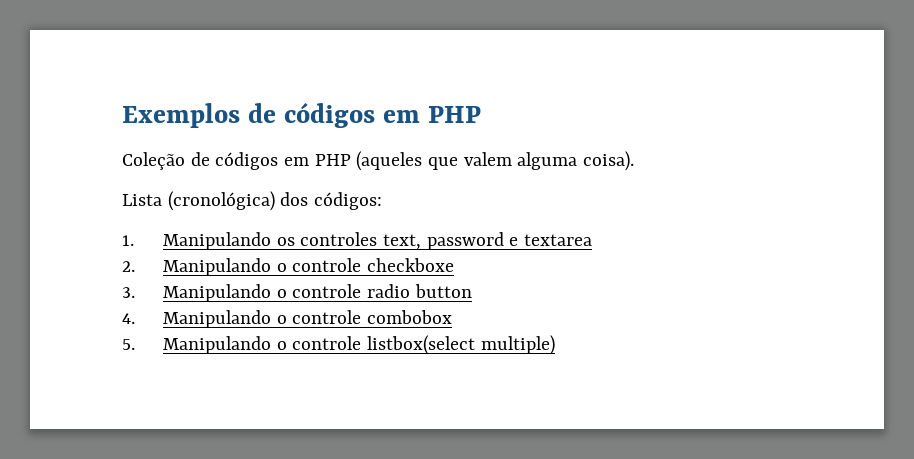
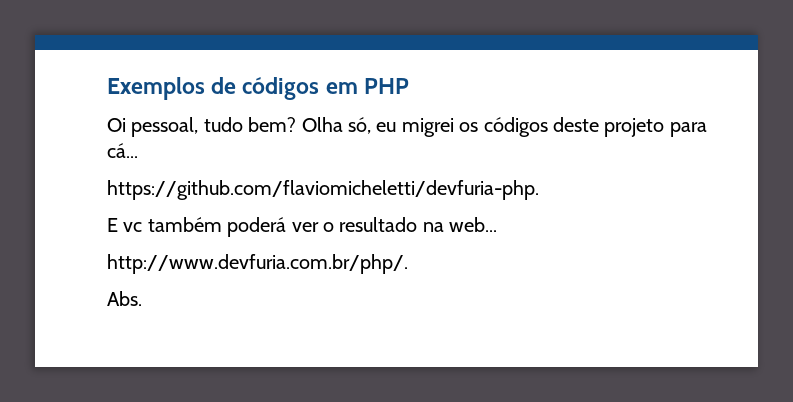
- Coleção de códigos em PHP (aqueles que valem alguma coisa).
- Lista (cronológica) dos códigos:
- 1. Manipulando os controles text, password e textarea
- 2. Manipulando o controle checkboxe
- 3. Manipulando o controle radio button
- 4. Manipulando o controle combobox
- 5. Manipulando o controle listbox(select multiple)
+ Oi pessoal, tudo bem? Olha só, eu migrei os códigos deste projeto para cá...
+ https://github.com/flaviomicheletti/devfuria-php.
+ E vc também poderá ver o resultado na web...
+ http://www.devfuria.com.br/php/.
+ Abs.

